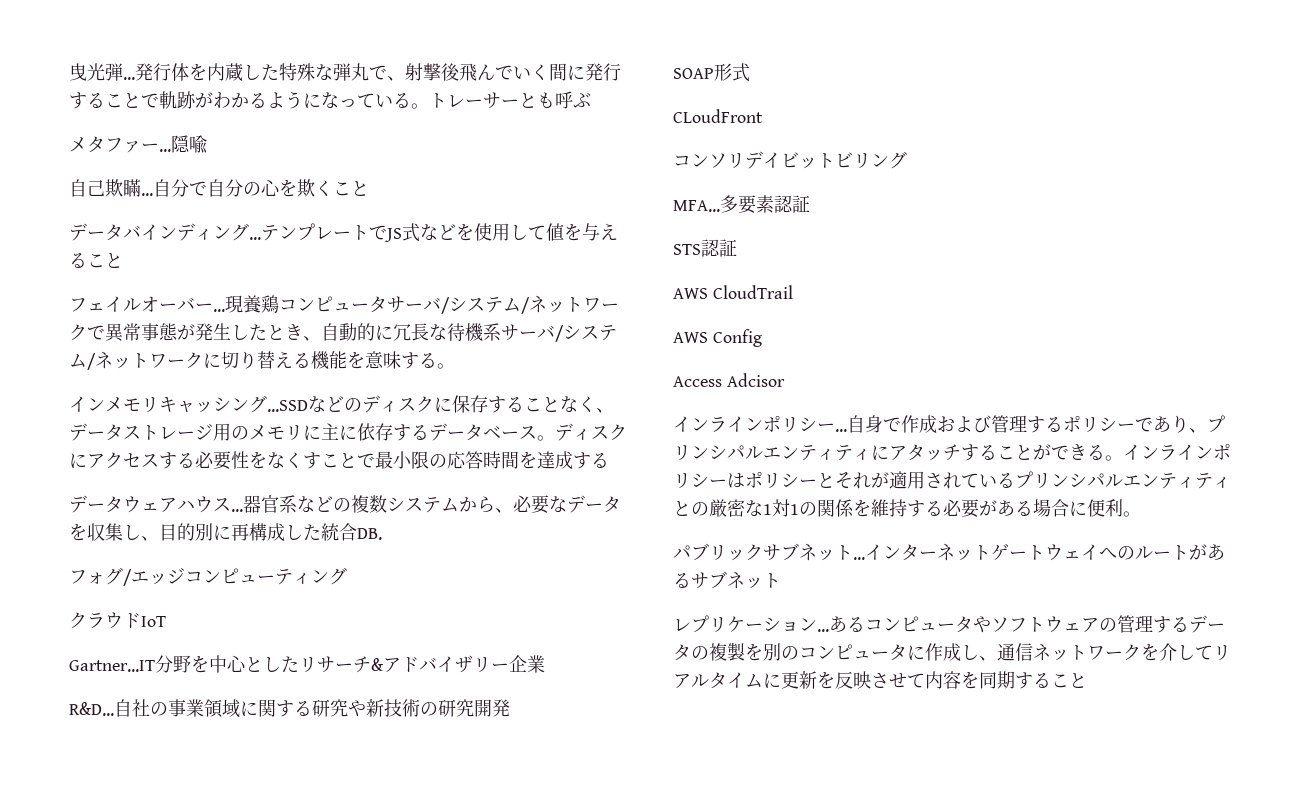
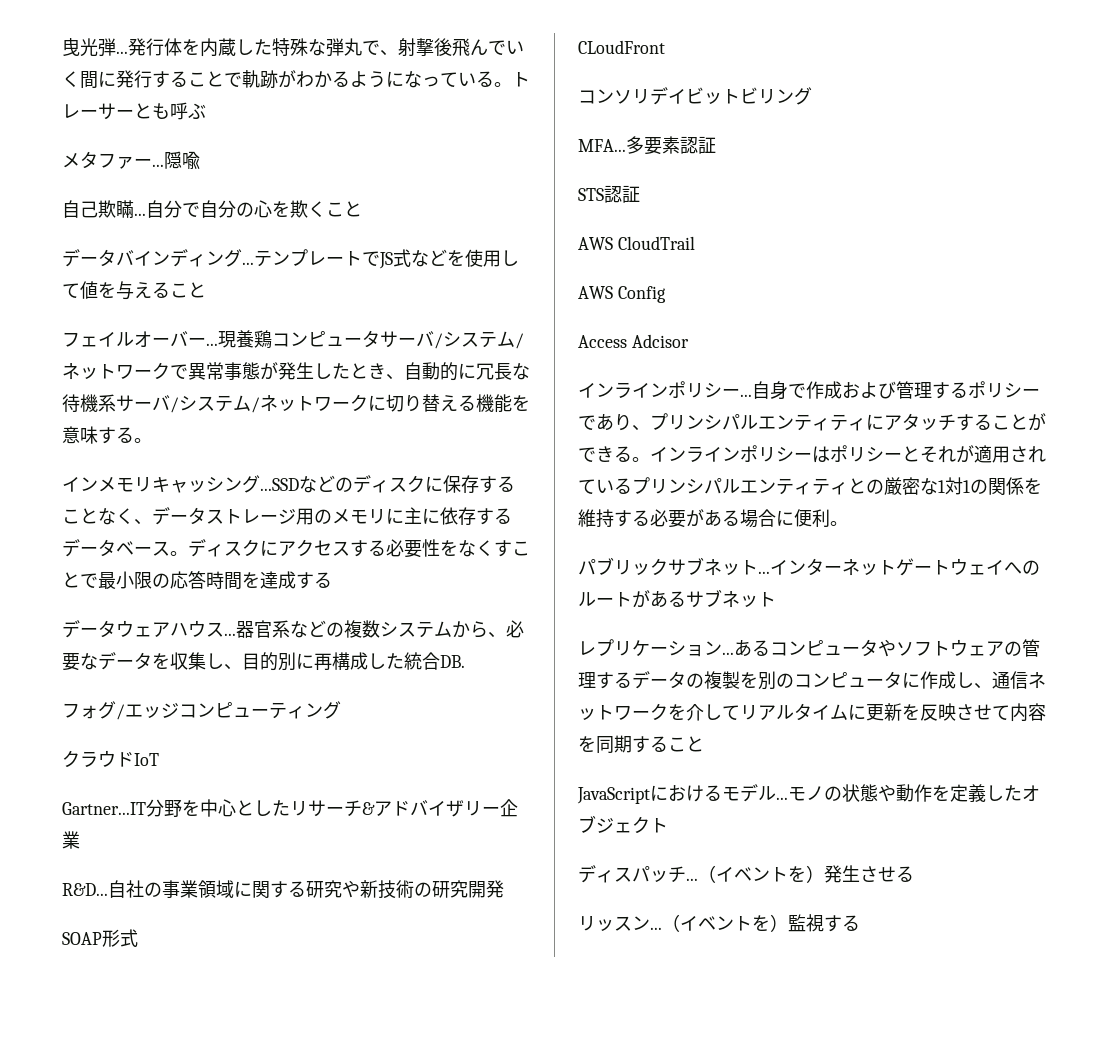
+ JavaScriptにおけるモデル...モノの状態や動作を定義したオブジェクト
+ ディスパッチ...（イベントを）発生させる
+ リッスン...（イベントを）監視する

